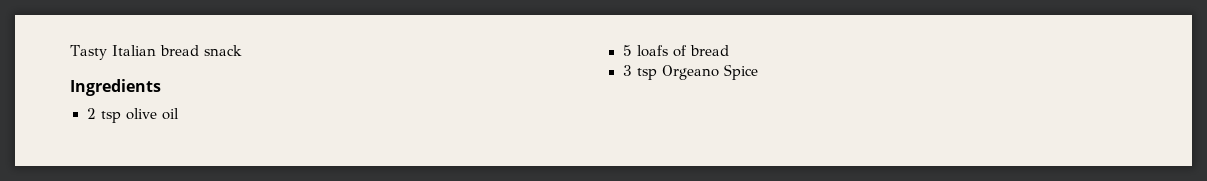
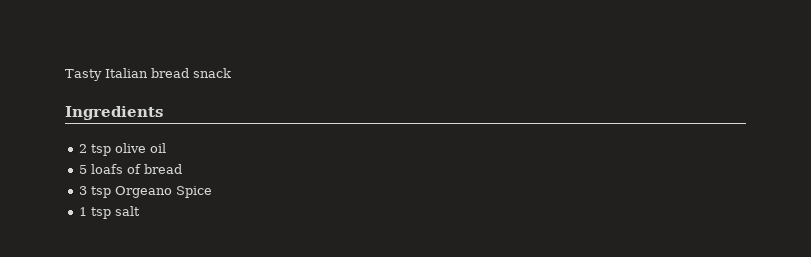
+ 1 tsp salt

